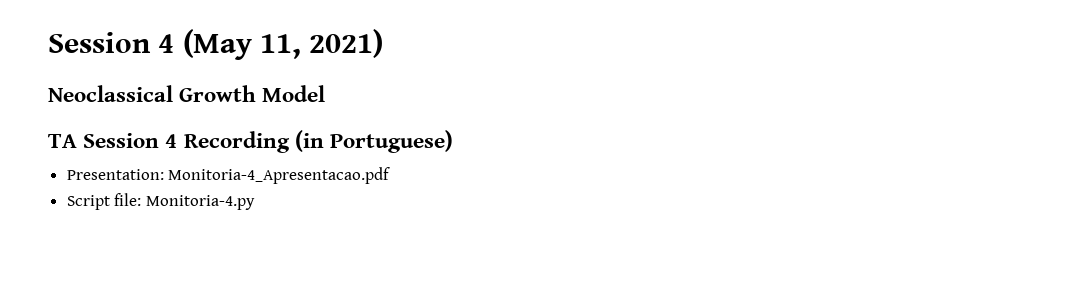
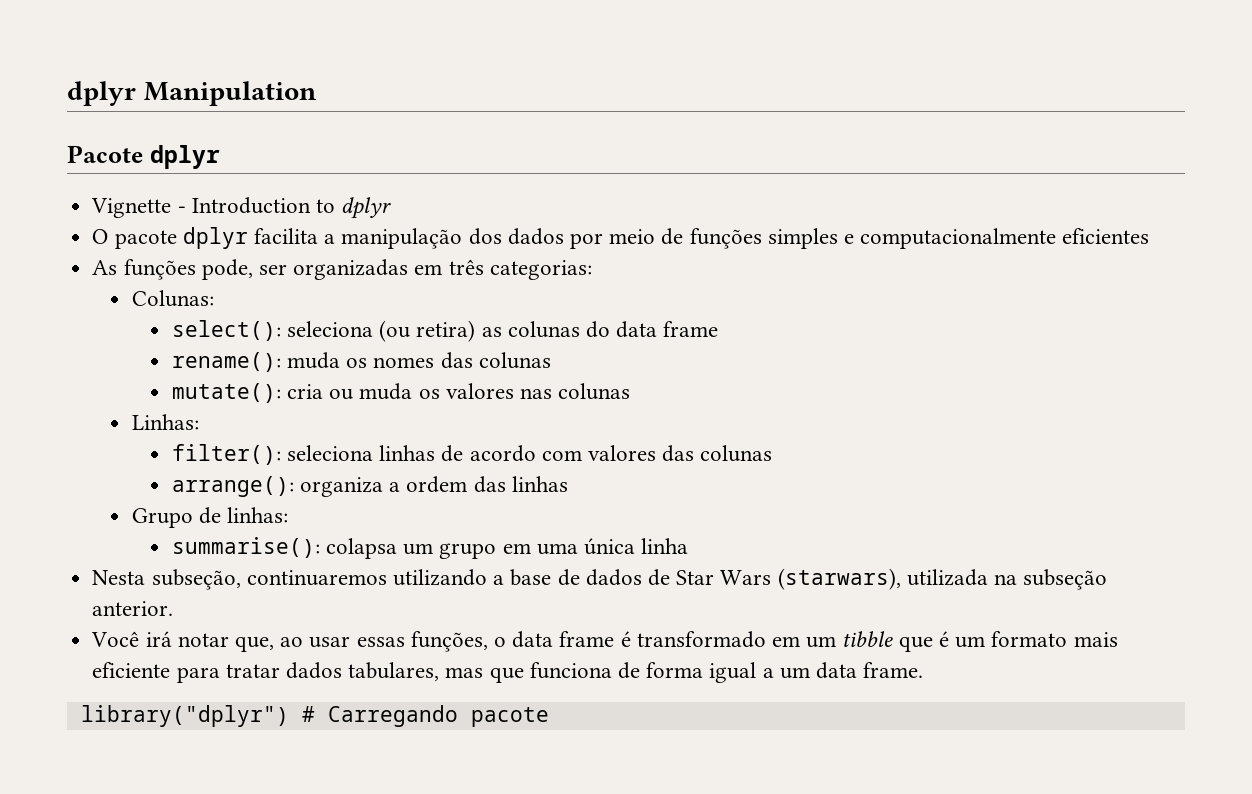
- Session 4 (May 11, 2021)
- Neoclassical Growth Model
- TA Session 4 Recording (in Portuguese)
- Presentation: Monitoria-4_Apresentacao.pdf
- Script file: Monitoria-4.py
+ dplyr Manipulation
+ Pacote dplyr
+ Vignette - Introduction to dplyr
+ O pacote dplyr facilita a manipulação dos dados por meio de funções simples e computacionalmente eficientes
+ As funções pode, ser organizadas em três categorias:
+ Colunas:
+ select(): seleciona (ou retira) as colunas do data frame
+ rename(): muda os nomes das colunas
+ mutate(): cria ou muda os valores nas colunas
+ Linhas:
+ filter(): seleciona linhas de acordo com valores das colunas
+ arrange(): organiza a ordem das linhas
+ Grupo de linhas:
+ summarise(): colapsa um grupo em uma única linha
+ Nesta subseção, continuaremos utilizando a base de dados de Star Wars (starwars), utilizada na subseção anterior.
+ Você irá notar que, ao usar essas funções, o data frame é transformado em um tibble que é um formato mais eficiente para tratar dados tabulares, mas que funciona de forma igual a um data frame.
+ library("dplyr") # Carregando pacote

